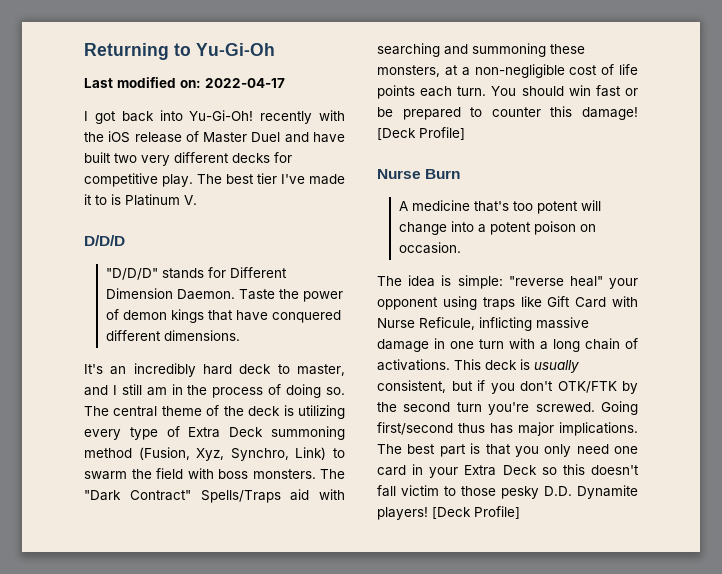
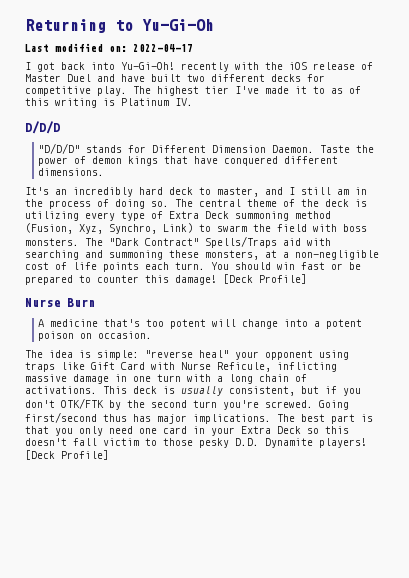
- I got back into Yu-Gi-Oh! recently with the iOS release of Master Duel and have built two very different decks for competitive play.
+ I got back into Yu-Gi-Oh! recently with the iOS release of Master Duel and have built two different decks for competitive play.
- The best tier I've made it to is Platinum V.
+ The highest tier I've made it to as of this writing is Platinum IV.

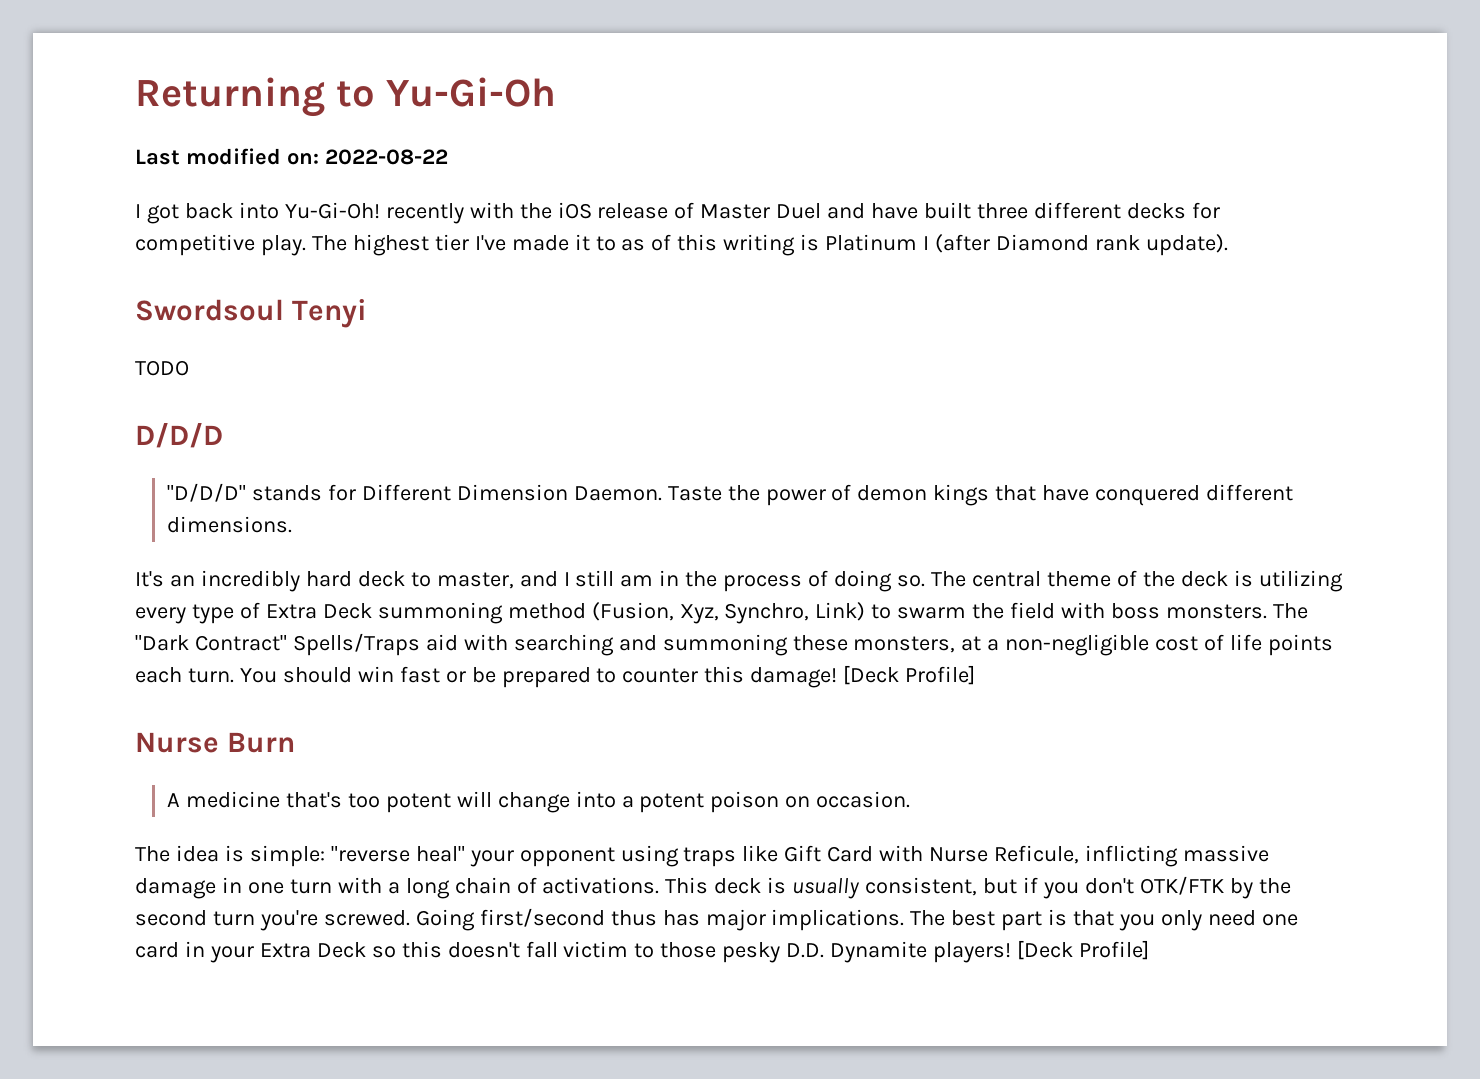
- Last modified on: 2022-04-17
+ Last modified on: 2022-08-22
- I got back into Yu-Gi-Oh! recently with the iOS release of Master Duel and have built two different decks for competitive play.
+ I got back into Yu-Gi-Oh! recently with the iOS release of Master Duel and have built three different decks for competitive play.
- The highest tier I've made it to as of this writing is Platinum IV.
+ The highest tier I've made it to as of this writing is Platinum I (after Diamond rank update).
+ Swordsoul Tenyi
+ TODO

